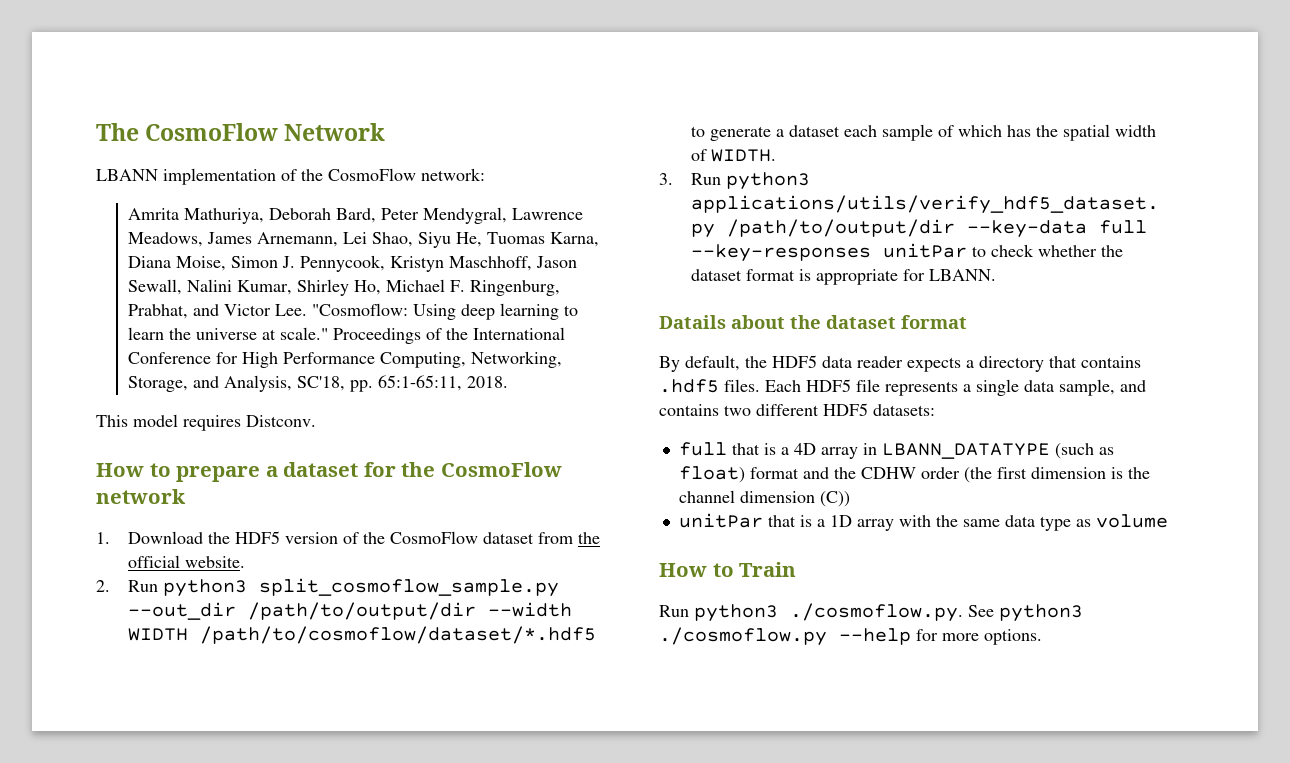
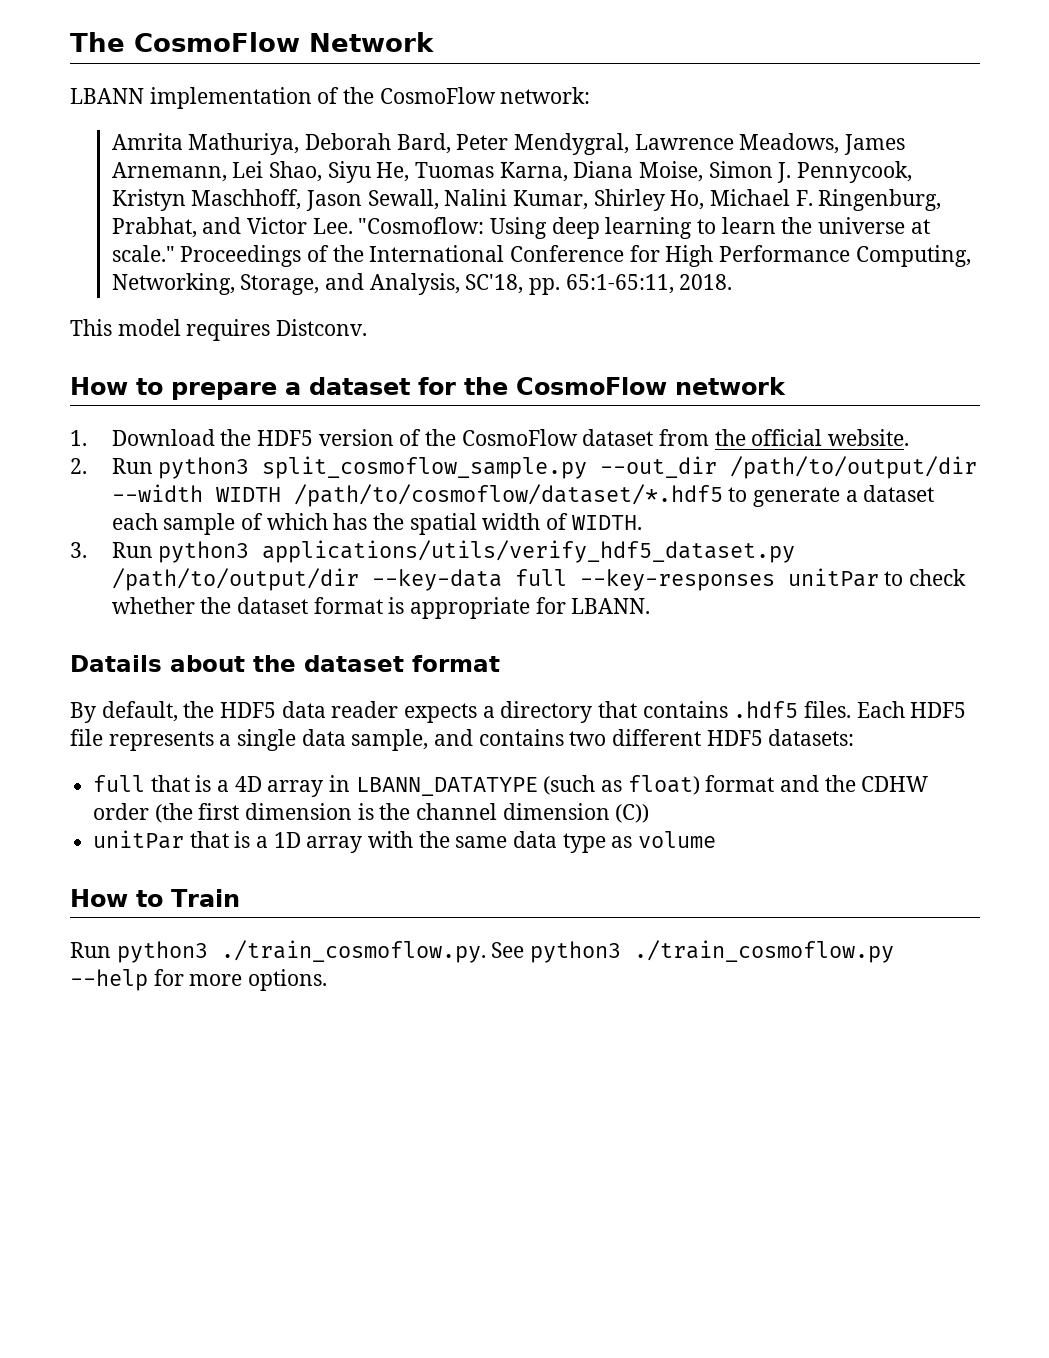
- Run python3 ./cosmoflow.py. See python3 ./cosmoflow.py --help for more options.
+ Run python3 ./train_cosmoflow.py. See python3 ./train_cosmoflow.py --help for more options.

